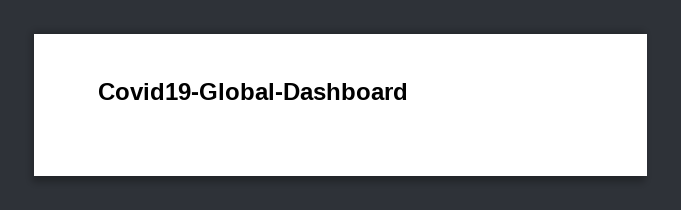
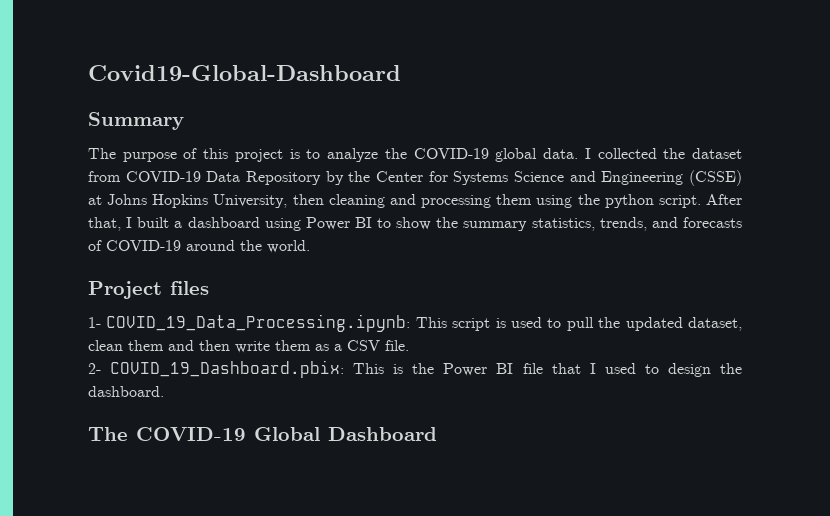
+ Summary
+ The purpose of this project is to analyze the COVID-19 global data. I collected the dataset from COVID-19 Data Repository by the Center for Systems Science and Engineering (CSSE) at Johns Hopkins University, then cleaning and processing them using the python script. After that, I built a dashboard using Power BI to show the summary statistics, trends, and forecasts of COVID-19 around the world.
+ Project files
+ 1- COVID_19_Data_Processing.ipynb: This script is used to pull the updated dataset, clean them and then write them as a CSV file.
+ 2- COVID_19_Dashboard.pbix: This is the Power BI file that I used to design the dashboard.
+ The COVID-19 Global Dashboard

